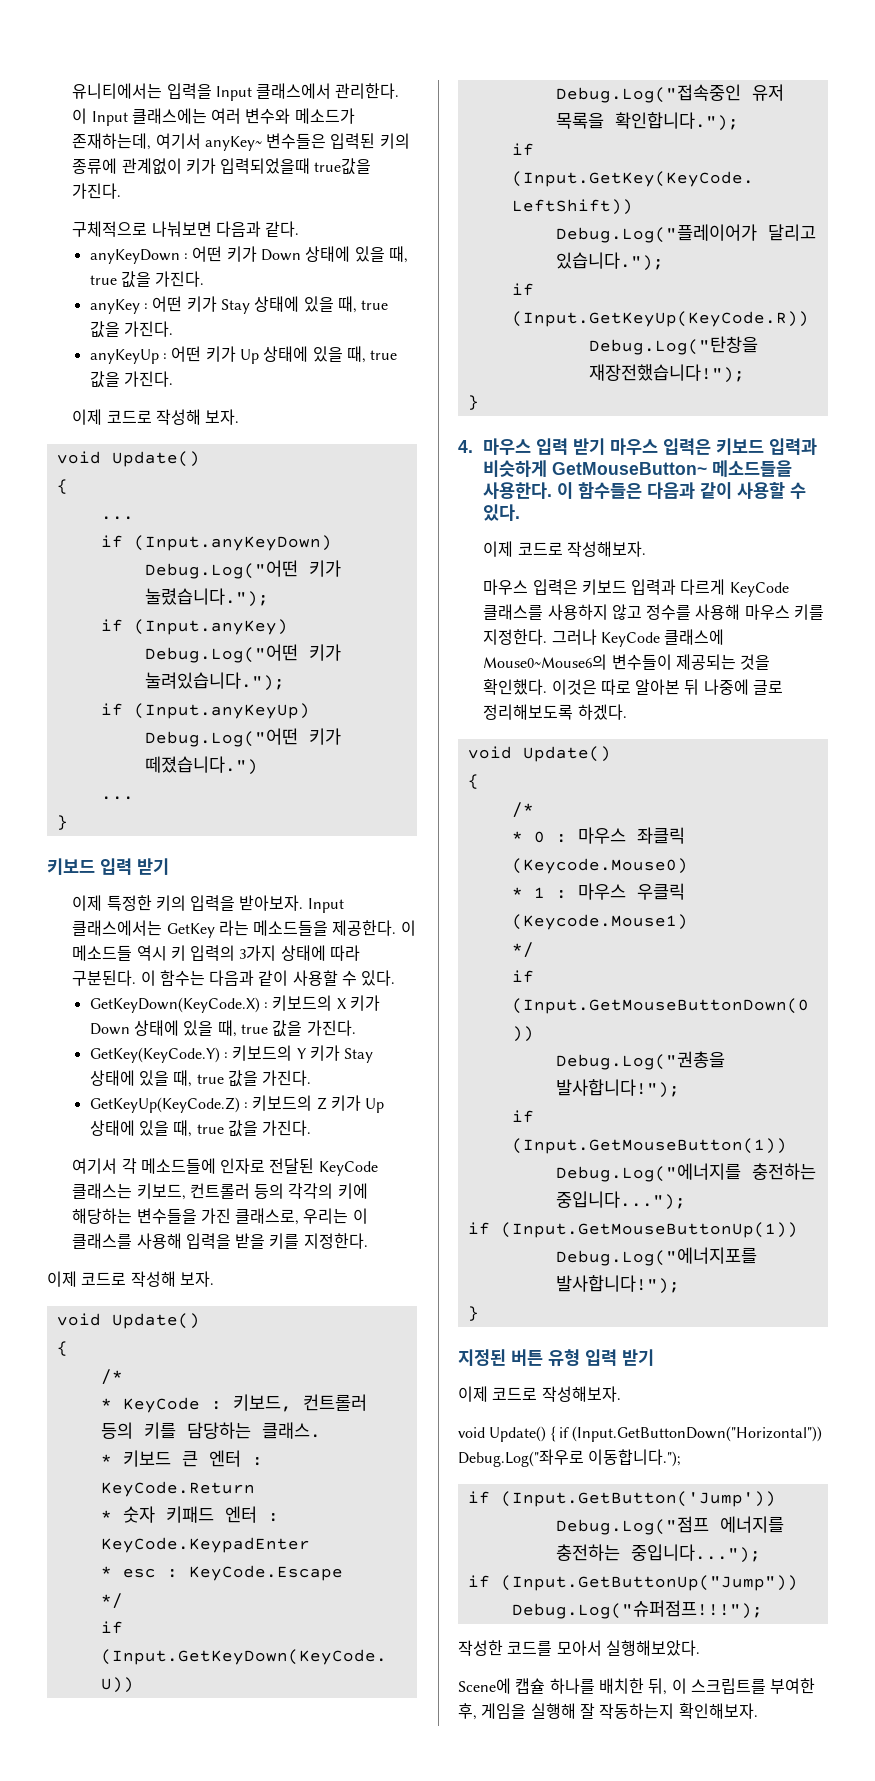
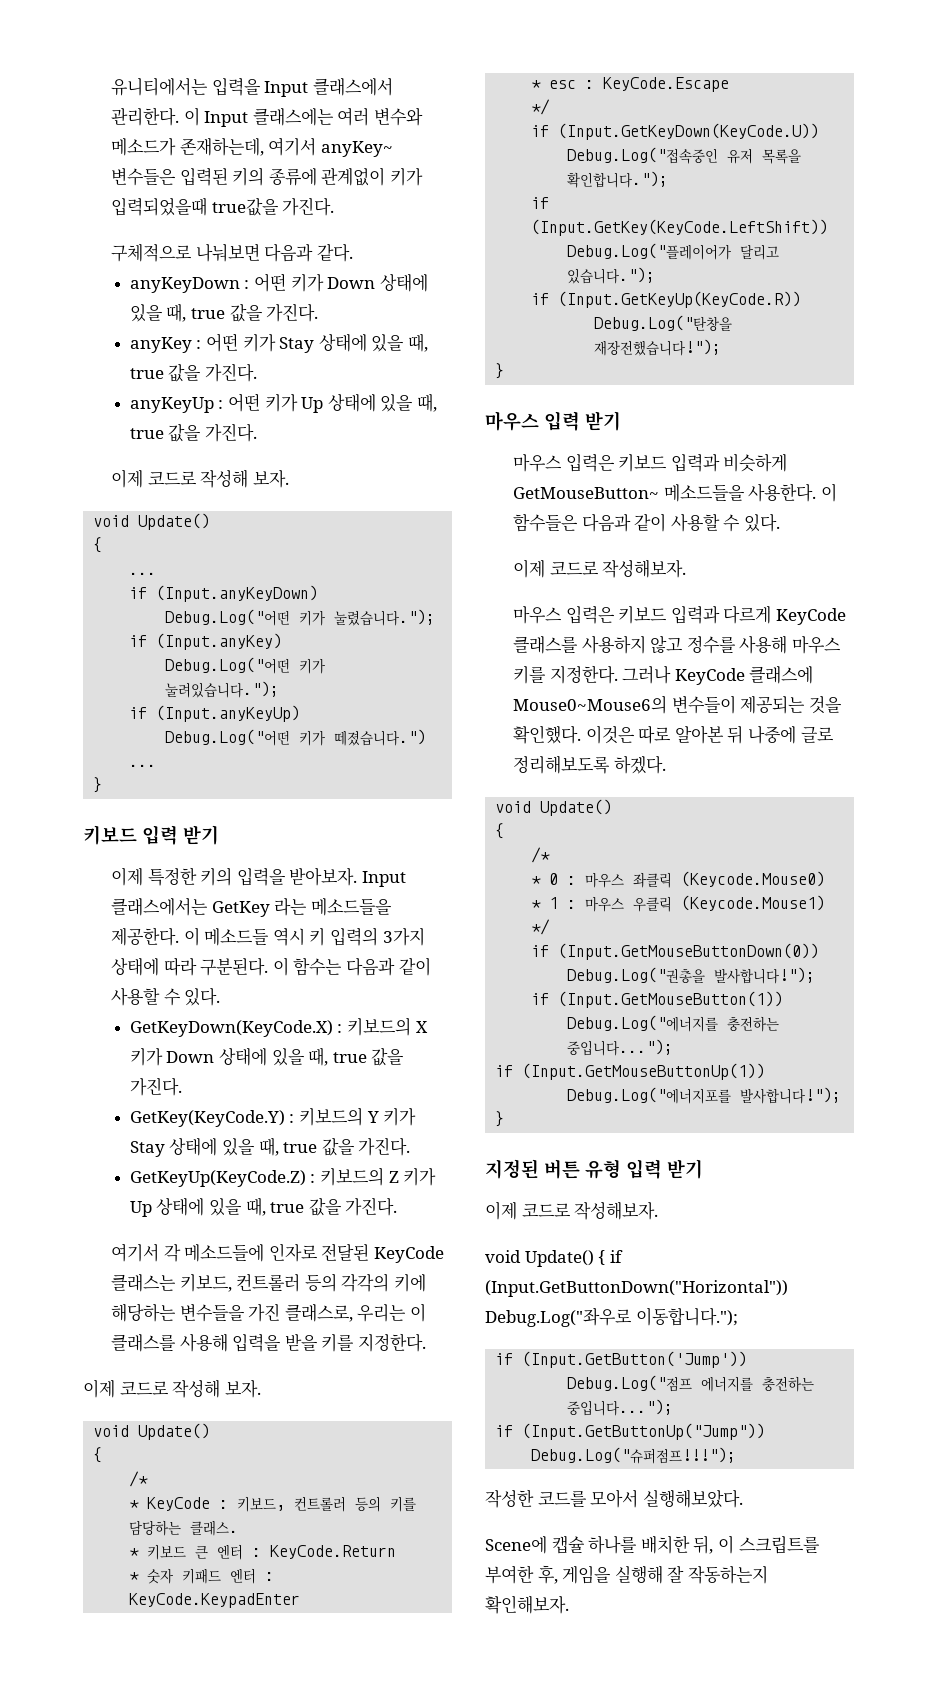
- 4. 마우스 입력 받기 마우스 입력은 키보드 입력과 비슷하게 GetMouseButton~ 메소드들을 사용한다.
+ 마우스 입력 받기
+ 마우스 입력은 키보드 입력과 비슷하게 GetMouseButton~ 메소드들을 사용한다.

